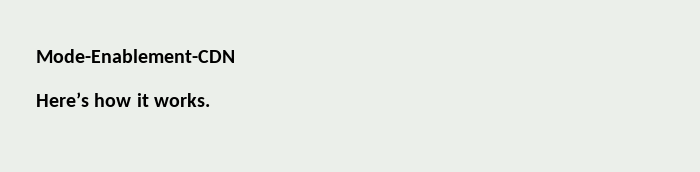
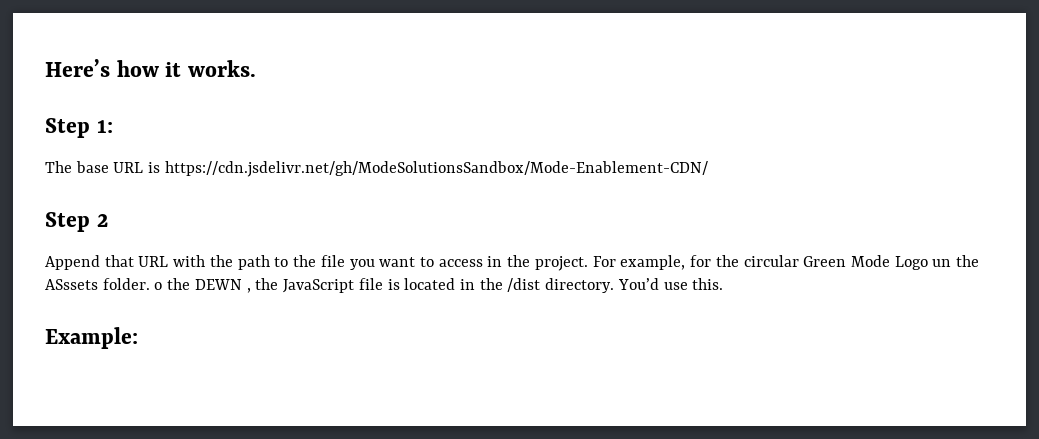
- Mode-Enablement-CDN
+ Step 1:
+ The base URL is https://cdn.jsdelivr.net/gh/ModeSolutionsSandbox/Mode-Enablement-CDN/
+ Step 2
+ Append that URL with the path to the file you want to access in the project. For example, for the circular Green Mode Logo un the ASssets folder. o the DEWN , the JavaScript file is located in the /dist directory. You’d use this.
+ Example:

